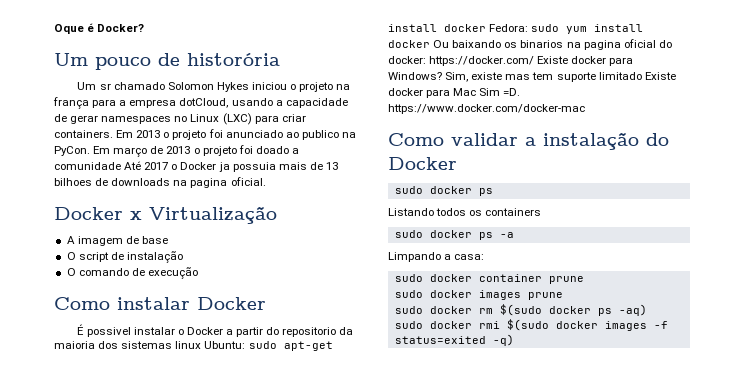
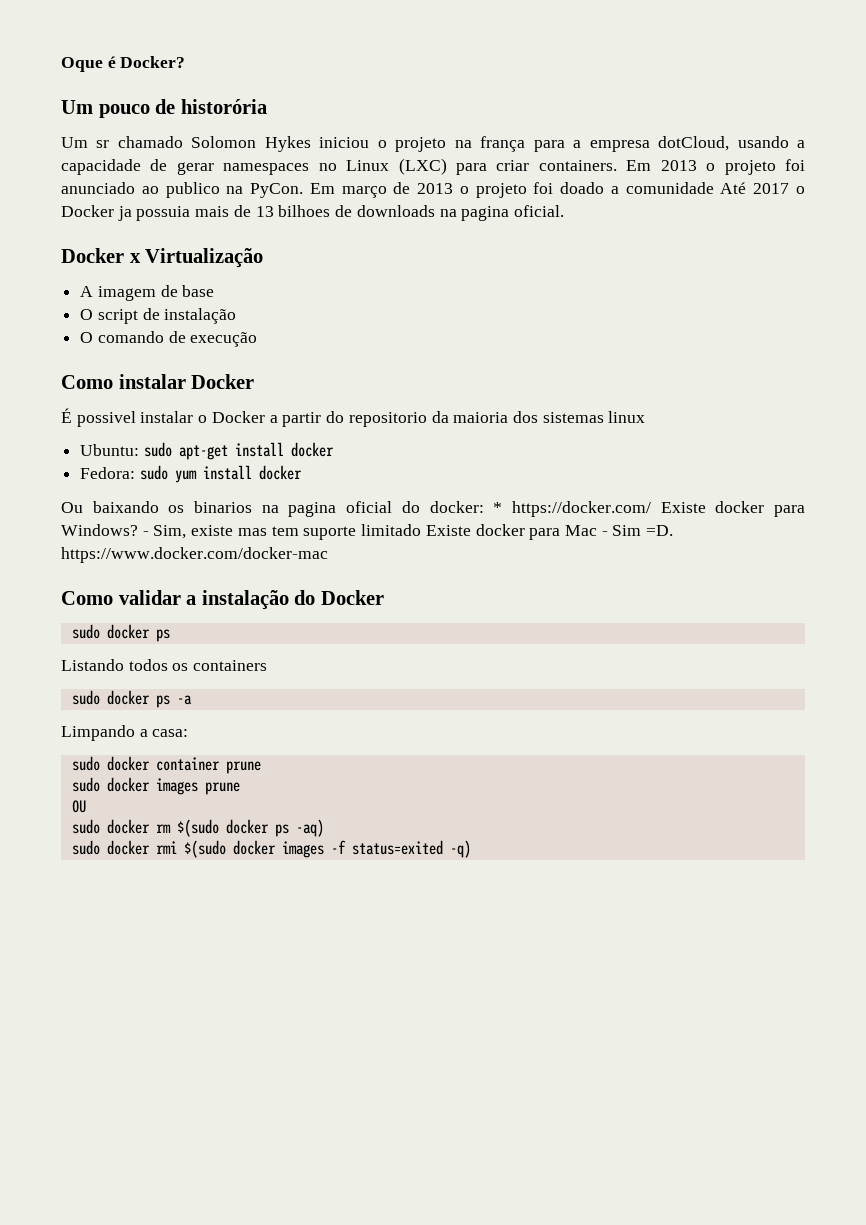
- É possivel instalar o Docker a partir do repositorio da maioria dos sistemas linux Ubuntu: sudo apt-get install docker Fedora: sudo yum install docker Ou baixando os binarios na pagina oficial do docker: https://docker.com/ Existe docker para Windows?
+ É possivel instalar o Docker a partir do repositorio da maioria dos sistemas linux
+ Ubuntu: sudo apt-get install docker
+ Fedora: sudo yum install docker
+ Ou baixando os binarios na pagina oficial do docker: * https://docker.com/ Existe docker para Windows?
- Sim, existe mas tem suporte limitado Existe docker para Mac Sim =D. https://www.docker.com/docker-mac
+ - Sim, existe mas tem suporte limitado Existe docker para Mac - Sim =D. https://www.docker.com/docker-mac
+ OU

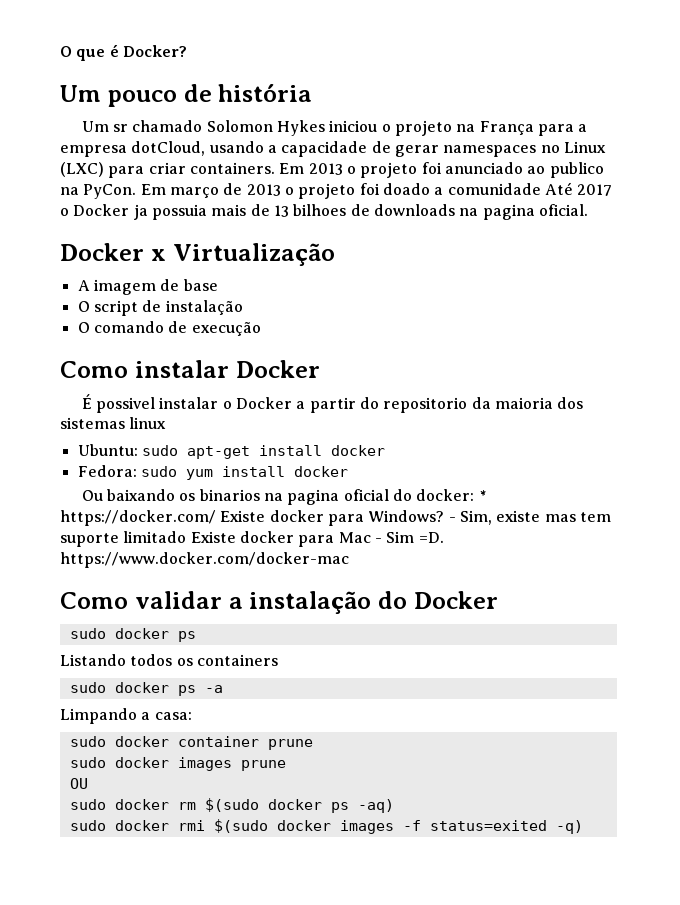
- Oque é Docker?
+ O que é Docker?
- Um pouco de historória
+ Um pouco de história
- Um sr chamado Solomon Hykes iniciou o projeto na frança para a empresa dotCloud, usando a capacidade de gerar namespaces no Linux (LXC) para criar containers.
+ Um sr chamado Solomon Hykes iniciou o projeto na França para a empresa dotCloud, usando a capacidade de gerar namespaces no Linux (LXC) para criar containers.

